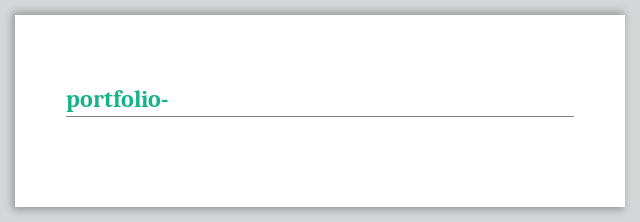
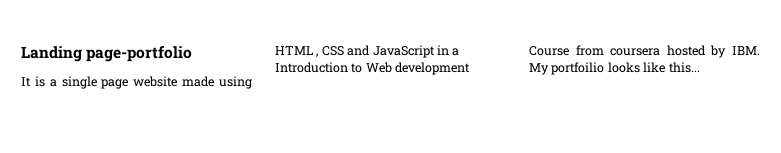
- portfolio-
+ Landing page-portfolio
+ It is a single page website made using HTML , CSS and JavaScript in a Introduction to Web development Course from coursera hosted by IBM. My portfoilio looks like this...

